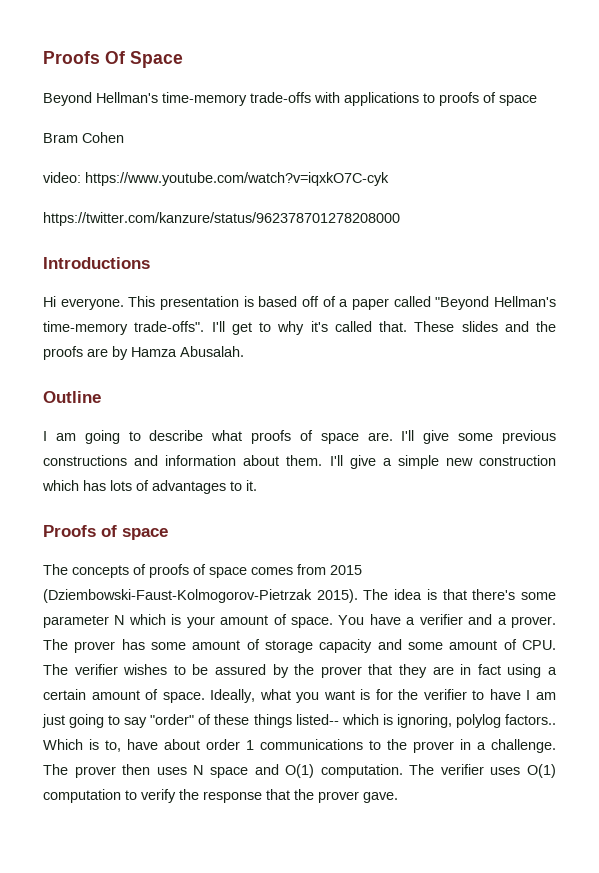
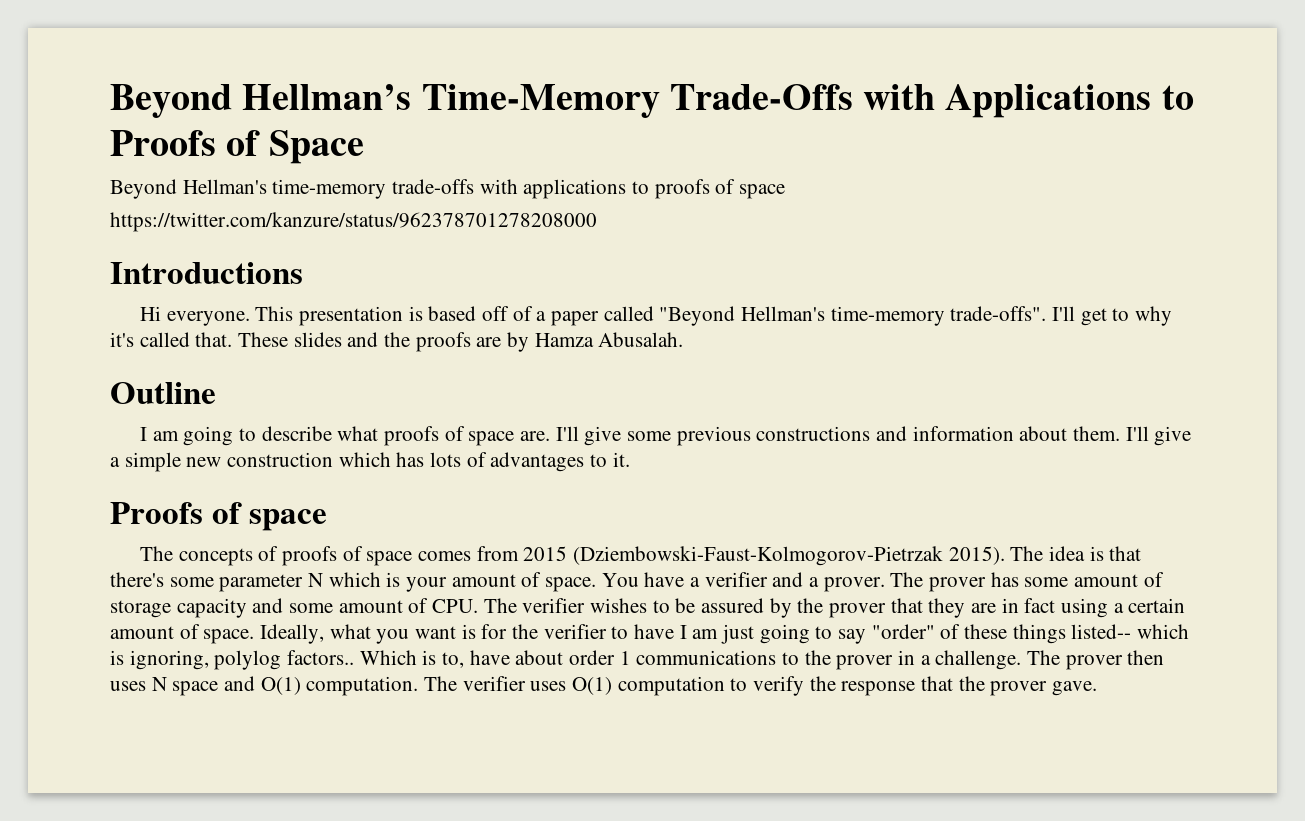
- Proofs Of Space
+ Beyond Hellman’s Time-Memory Trade-Offs with Applications to Proofs of Space
- Bram Cohen
- video: https://www.youtube.com/watch?v=iqxkO7C-cyk

